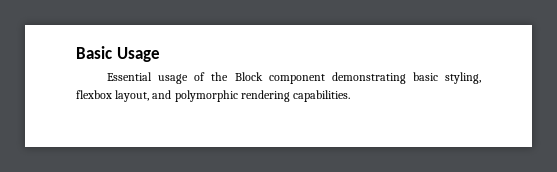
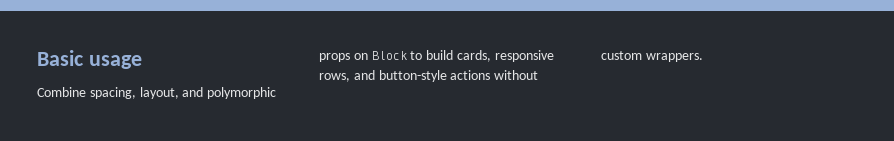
- Basic Usage
- Essential usage of the Block component demonstrating basic styling, flexbox layout, and polymorphic rendering capabilities.
+ Basic usage
+ Combine spacing, layout, and polymorphic props on Block to build cards, responsive rows, and button-style actions without custom wrappers.

